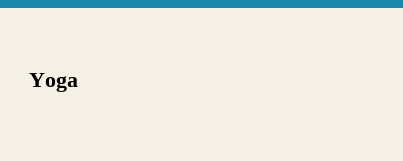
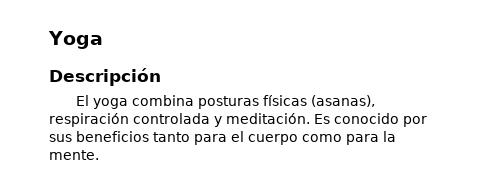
+ Descripción
+ El yoga combina posturas físicas (asanas), respiración controlada y meditación. Es conocido por sus beneficios tanto para el cuerpo como para la mente.

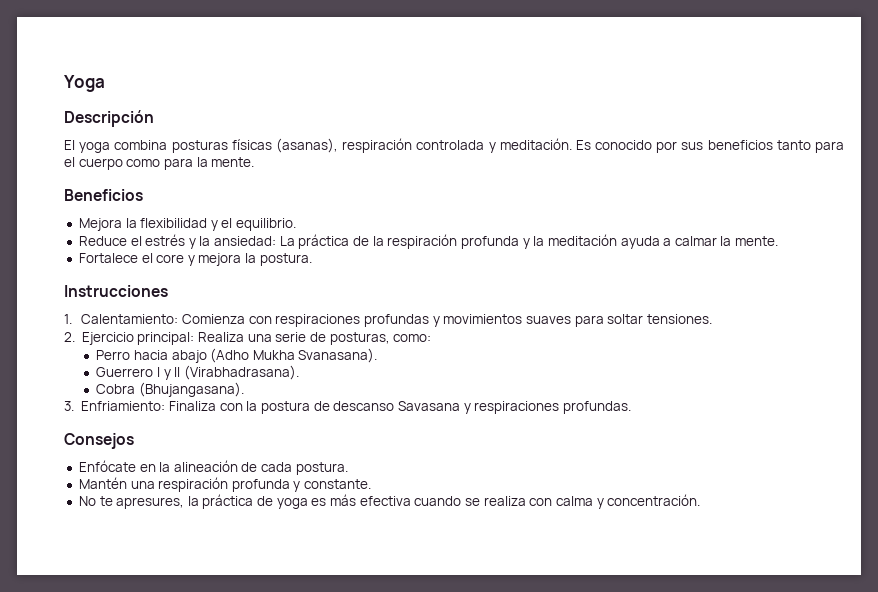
+ Beneficios
+ Mejora la flexibilidad y el equilibrio.
+ Reduce el estrés y la ansiedad: La práctica de la respiración profunda y la meditación ayuda a calmar la mente.
+ Fortalece el core y mejora la postura.
+ Instrucciones
+ 1. Calentamiento: Comienza con respiraciones profundas y movimientos suaves para soltar tensiones.
+ 2. Ejercicio principal: Realiza una serie de posturas, como:
+ Perro hacia abajo (Adho Mukha Svanasana).
+ Guerrero I y II (Virabhadrasana).
+ Cobra (Bhujangasana).
+ 3. Enfriamiento: Finaliza con la postura de descanso Savasana y respiraciones profundas.
+ Consejos
+ Enfócate en la alineación de cada postura.
+ Mantén una respiración profunda y constante.
+ No te apresures, la práctica de yoga es más efectiva cuando se realiza con calma y concentración.

